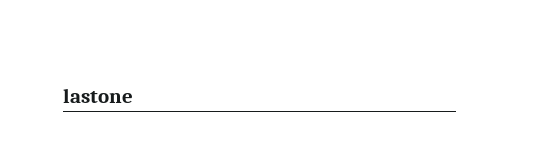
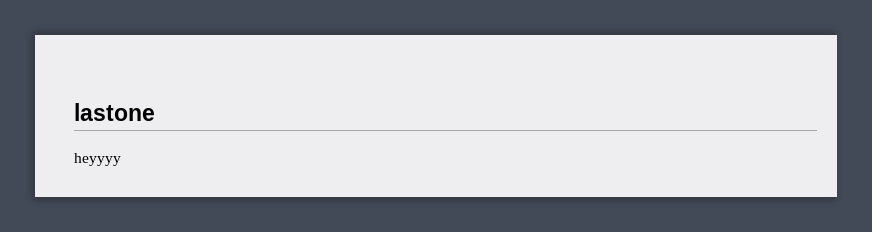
+ heyyyy

